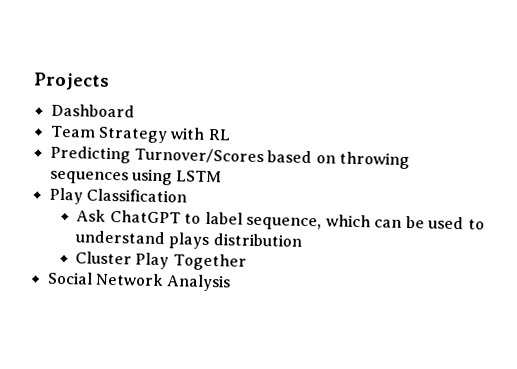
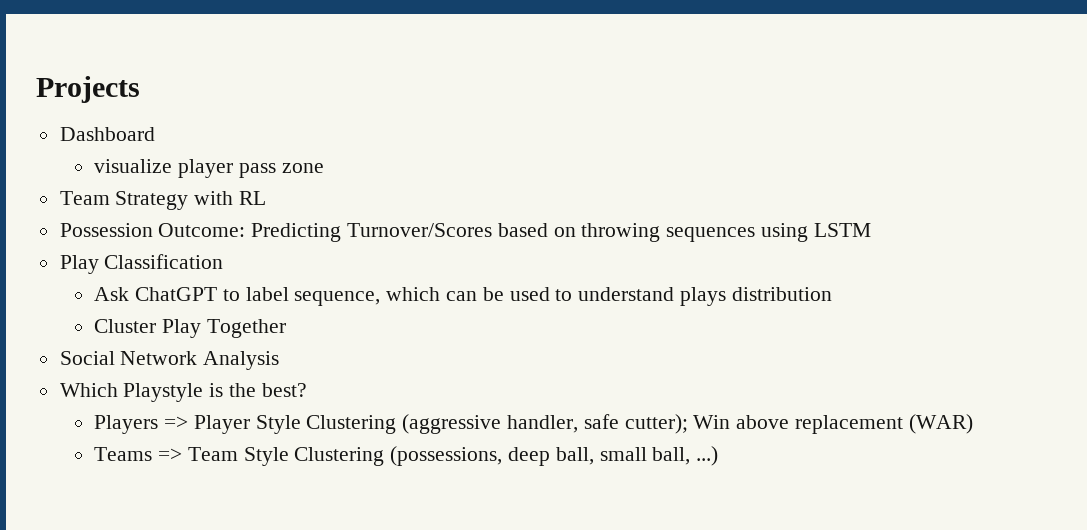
+ visualize player pass zone
- Predicting Turnover/Scores based on throwing sequences using LSTM
+ Possession Outcome: Predicting Turnover/Scores based on throwing sequences using LSTM
+ Which Playstyle is the best?
+ Players => Player Style Clustering (aggressive handler, safe cutter); Win above replacement (WAR)
+ Teams => Team Style Clustering (possessions, deep ball, small ball, ...)

